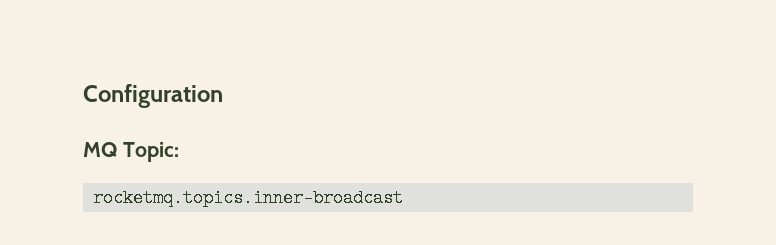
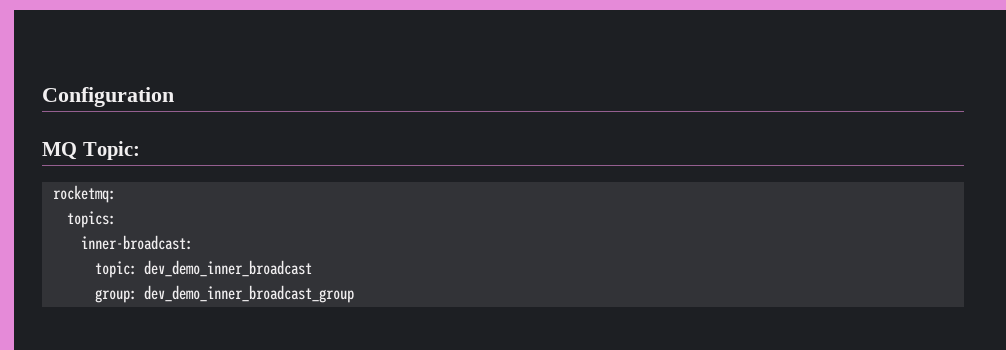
- rocketmq.topics.inner-broadcast
+ rocketmq:
+ topics:
+ inner-broadcast:
+ topic: dev_demo_inner_broadcast
+ group: dev_demo_inner_broadcast_group

